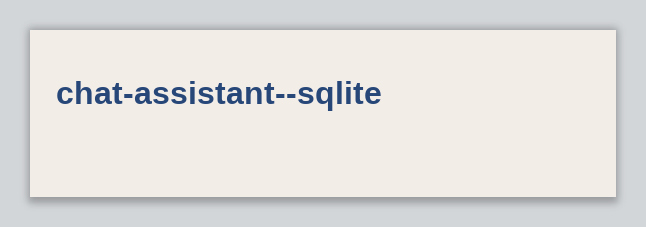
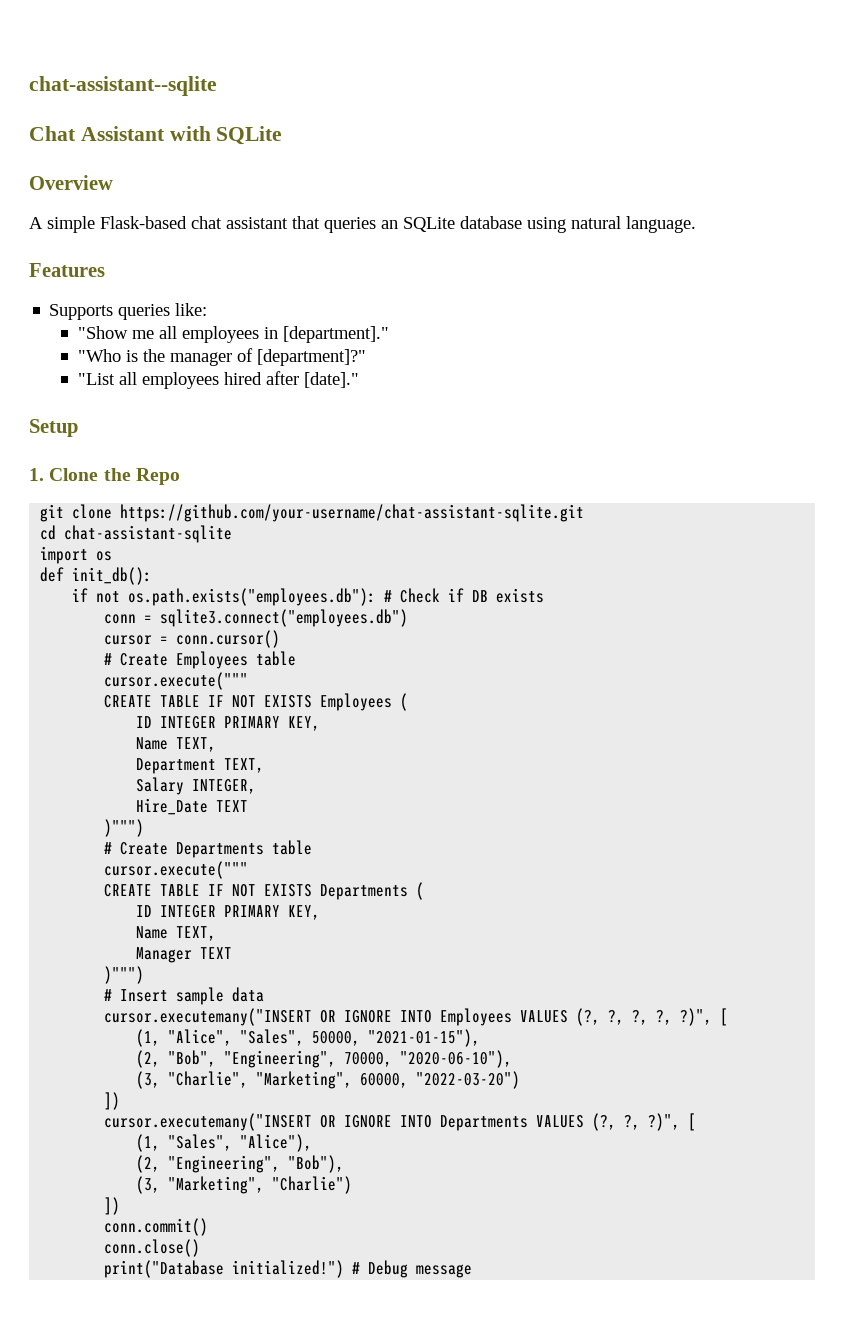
+ Chat Assistant with SQLite
+ Overview
+ A simple Flask-based chat assistant that queries an SQLite database using natural language.
+ Features
+ Supports queries like:
+ "Show me all employees in [department]."
+ "Who is the manager of [department]?"
+ "List all employees hired after [date]."
+ Setup
+ 1. Clone the Repo
+ git clone https://github.com/your-username/chat-assistant-sqlite.git
+ cd chat-assistant-sqlite
+ import os
+ def init_db():
+ if not os.path.exists("employees.db"): # Check if DB exists
+ conn = sqlite3.connect("employees.db")
+ cursor = conn.cursor()
+ # Create Employees table
+ cursor.execute("""
+ CREATE TABLE IF NOT EXISTS Employees (
+ ID INTEGER PRIMARY KEY,
+ Name TEXT,
+ Department TEXT,
+ Salary INTEGER,
+ Hire_Date TEXT
+ )""")
+ # Create Departments table
+ cursor.execute("""
+ CREATE TABLE IF NOT EXISTS Departments (
+ ID INTEGER PRIMARY KEY,
+ Name TEXT,
+ Manager TEXT
+ )""")
+ # Insert sample data
+ cursor.executemany("INSERT OR IGNORE INTO Employees VALUES (?, ?, ?, ?, ?)", [
+ (1, "Alice", "Sales", 50000, "2021-01-15"),
+ (2, "Bob", "Engineering", 70000, "2020-06-10"),
+ (3, "Charlie", "Marketing", 60000, "2022-03-20")
+ ])
+ cursor.executemany("INSERT OR IGNORE INTO Departments VALUES (?, ?, ?)", [
+ (1, "Sales", "Alice"),
+ (2, "Engineering", "Bob"),
+ (3, "Marketing", "Charlie")
+ ])
+ conn.commit()
+ conn.close()
+ print("Database initialized!") # Debug message

